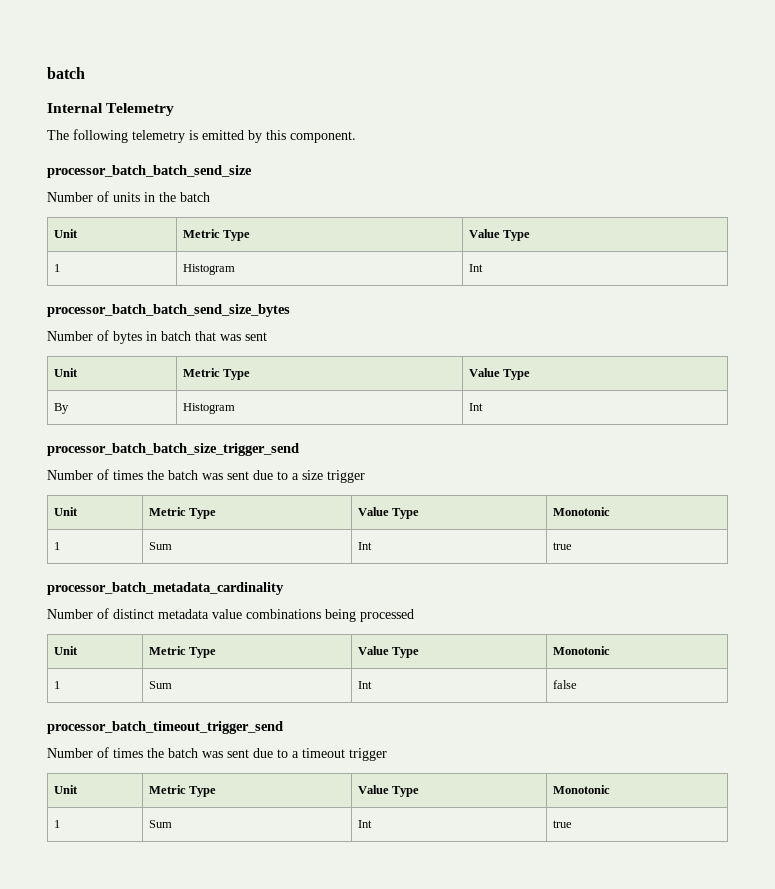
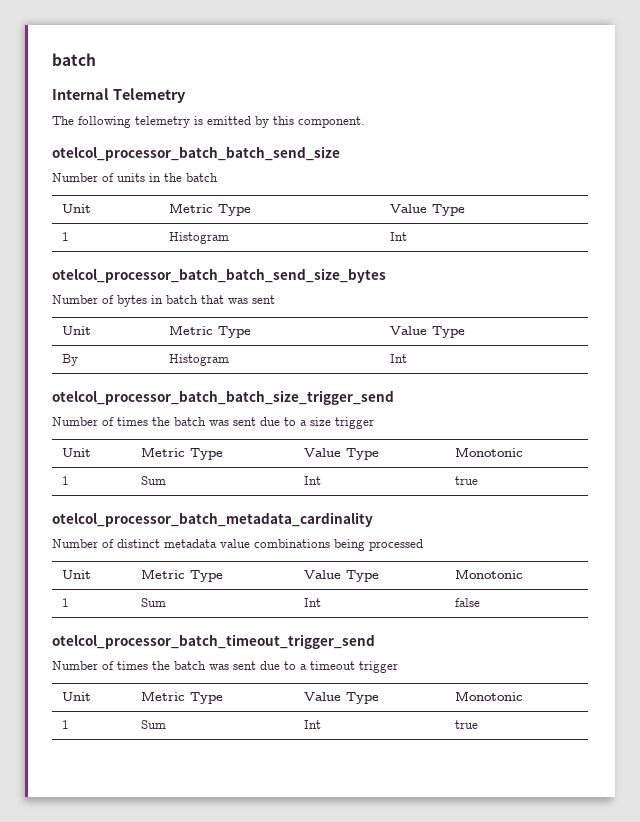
- processor_batch_batch_send_size
+ otelcol_processor_batch_batch_send_size
- processor_batch_batch_send_size_bytes
+ otelcol_processor_batch_batch_send_size_bytes
- processor_batch_batch_size_trigger_send
+ otelcol_processor_batch_batch_size_trigger_send
- processor_batch_metadata_cardinality
+ otelcol_processor_batch_metadata_cardinality
- processor_batch_timeout_trigger_send
+ otelcol_processor_batch_timeout_trigger_send

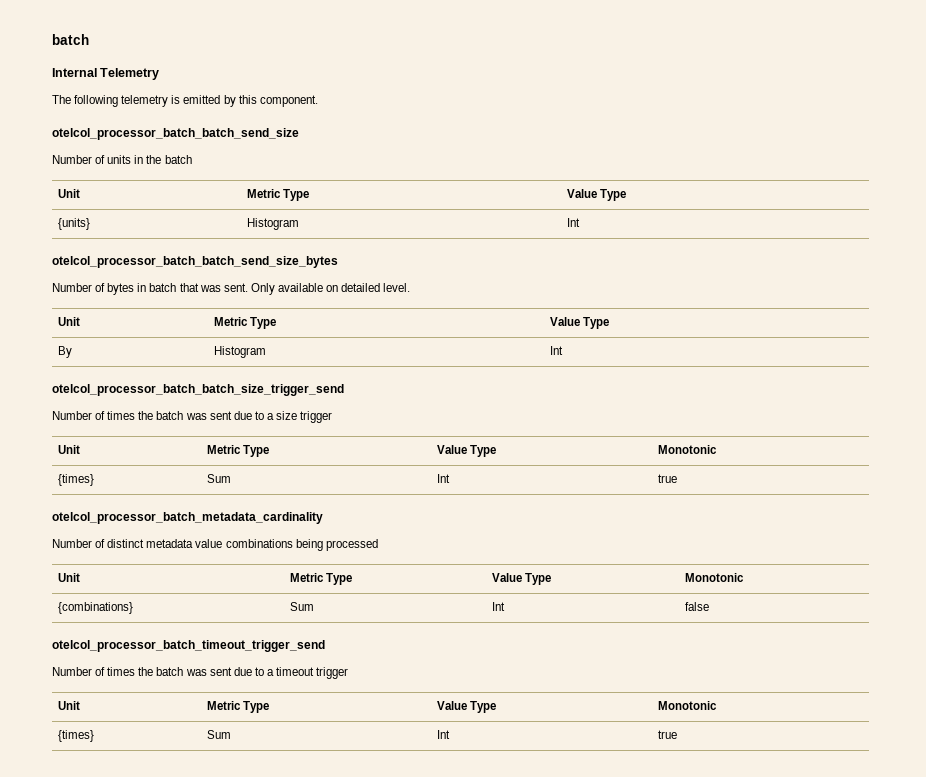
- 1 | Histogram | Int
+ {units} | Histogram | Int
- Number of bytes in batch that was sent
+ Number of bytes in batch that was sent. Only available on detailed level.
  Number of times the batch was sent due to a size trigger
  Unit | Metric Type | Value Type | Monotonic
- 1 | Sum | Int | true
+ {times} | Sum | Int | true
- 1 | Sum | Int | false
+ {combinations} | Sum | Int | false
  Number of times the batch was sent due to a timeout trigger
  Unit | Metric Type | Value Type | Monotonic
- 1 | Sum | Int | true
+ {times} | Sum | Int | true

